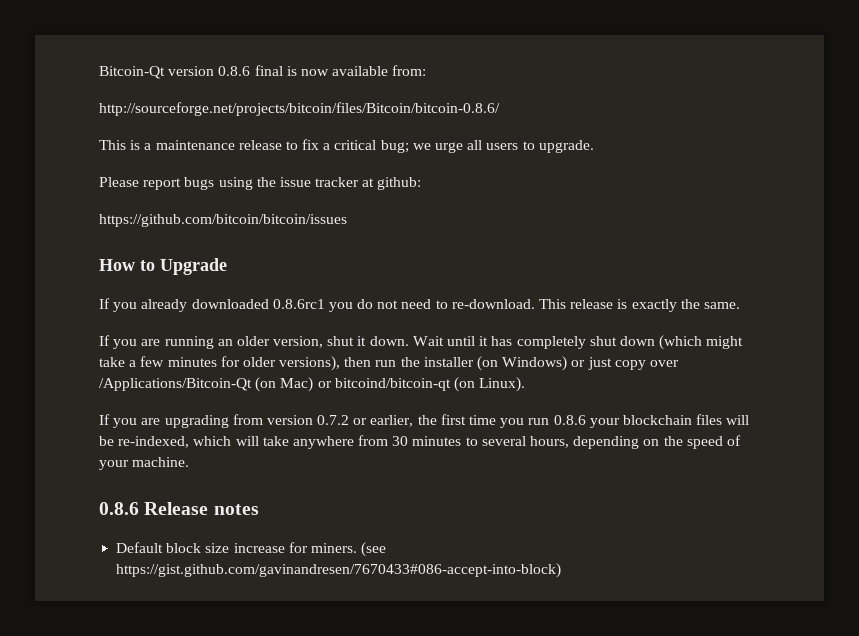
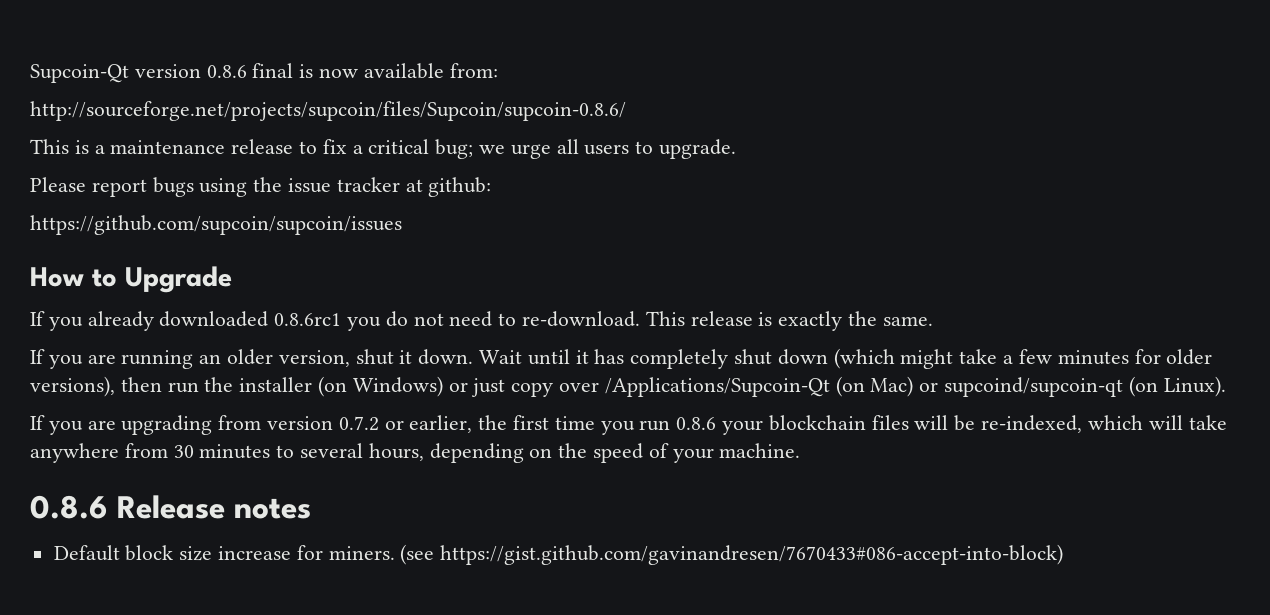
- Bitcoin-Qt version 0.8.6 final is now available from:
+ Supcoin-Qt version 0.8.6 final is now available from:
- http://sourceforge.net/projects/bitcoin/files/Bitcoin/bitcoin-0.8.6/
+ http://sourceforge.net/projects/supcoin/files/Supcoin/supcoin-0.8.6/
- https://github.com/bitcoin/bitcoin/issues
+ https://github.com/supcoin/supcoin/issues
- Wait until it has completely shut down (which might take a few minutes for older versions), then run the installer (on Windows) or just copy over /Applications/Bitcoin-Qt (on Mac) or bitcoind/bitcoin-qt (on Linux).
+ Wait until it has completely shut down (which might take a few minutes for older versions), then run the installer (on Windows) or just copy over /Applications/Supcoin-Qt (on Mac) or supcoind/supcoin-qt (on Linux).

